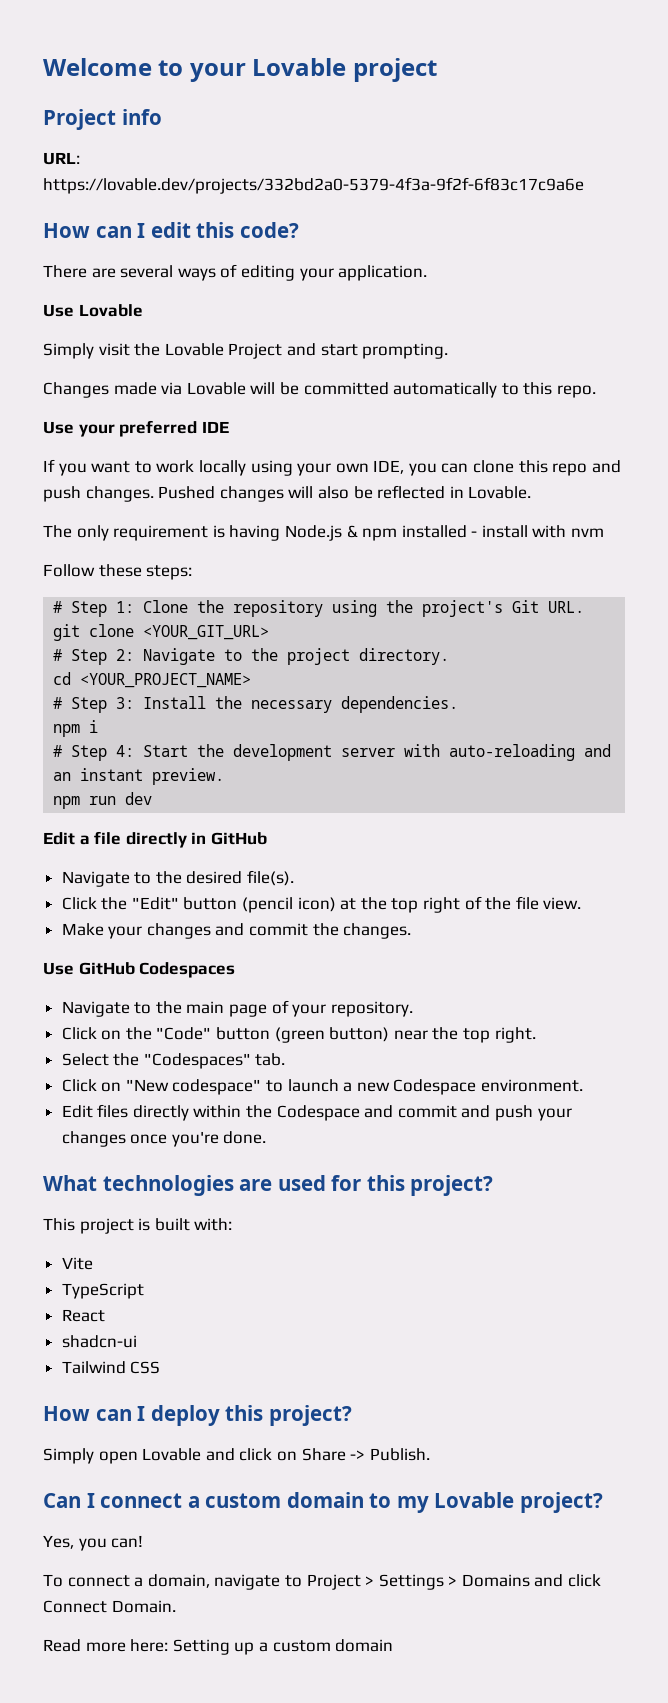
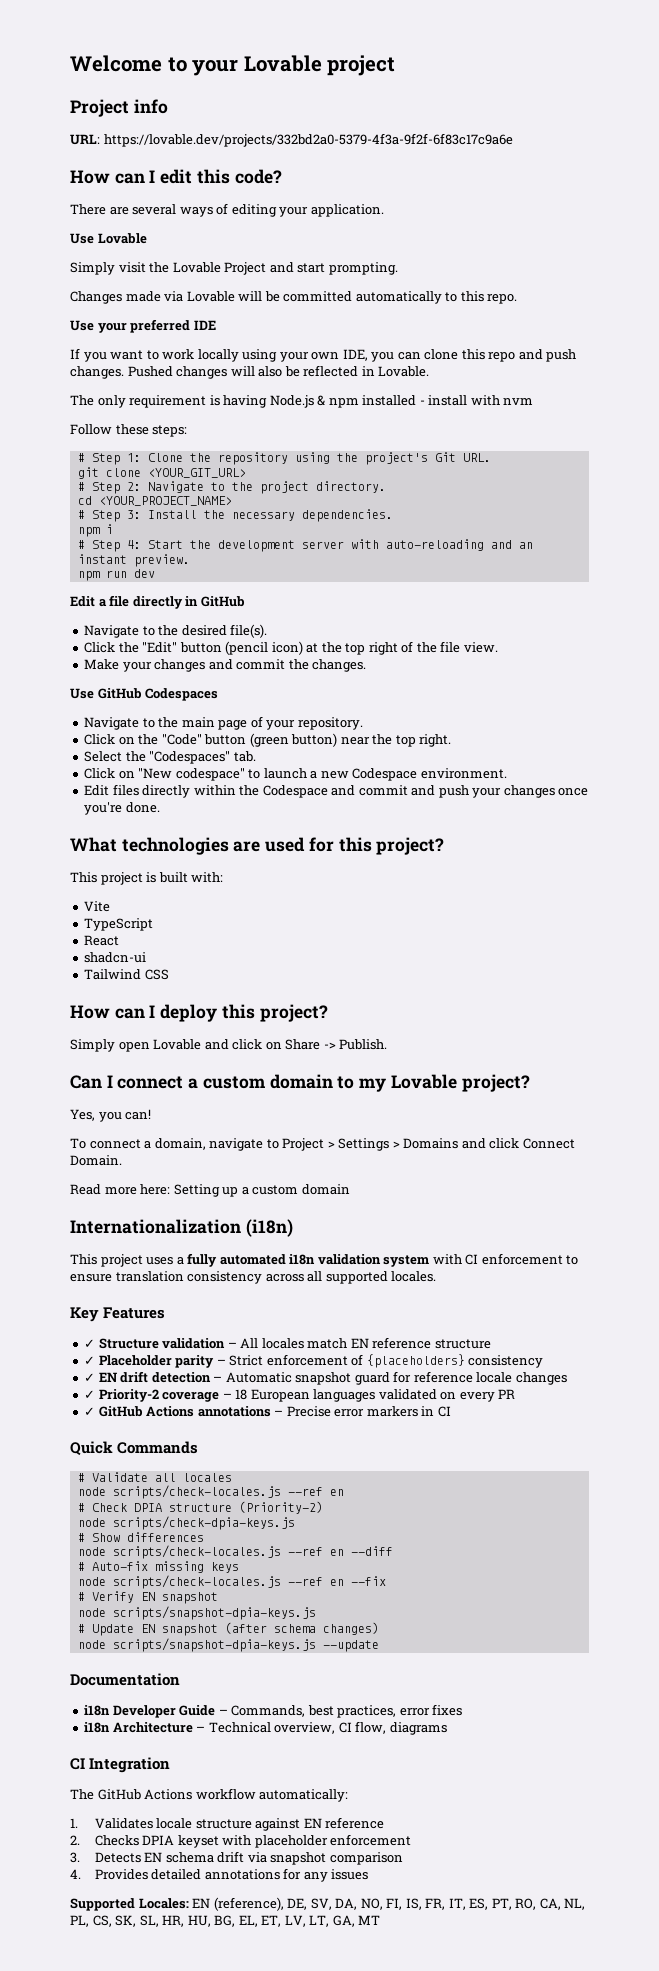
+ Internationalization (i18n)
+ This project uses a fully automated i18n validation system with CI enforcement to ensure translation consistency across all supported locales.
+ Key Features
+ ✓ Structure validation – All locales match EN reference structure
+ ✓ Placeholder parity – Strict enforcement of {placeholders} consistency
+ ✓ EN drift detection – Automatic snapshot guard for reference locale changes
+ ✓ Priority-2 coverage – 18 European languages validated on every PR
+ ✓ GitHub Actions annotations – Precise error markers in CI
+ Quick Commands
+ # Validate all locales
+ node scripts/check-locales.js --ref en
+ # Check DPIA structure (Priority-2)
+ node scripts/check-dpia-keys.js
+ # Show differences
+ node scripts/check-locales.js --ref en --diff
+ # Auto-fix missing keys
+ node scripts/check-locales.js --ref en --fix
+ # Verify EN snapshot
+ node scripts/snapshot-dpia-keys.js
+ # Update EN snapshot (after schema changes)
+ node scripts/snapshot-dpia-keys.js --update
+ Documentation
+ i18n Developer Guide – Commands, best practices, error fixes
+ i18n Architecture – Technical overview, CI flow, diagrams
+ CI Integration
+ The GitHub Actions workflow automatically:
+ 1. Validates locale structure against EN reference
+ 2. Checks DPIA keyset with placeholder enforcement
+ 3. Detects EN schema drift via snapshot comparison
+ 4. Provides detailed annotations for any issues
+ Supported Locales: EN (reference), DE, SV, DA, NO, FI, IS, FR, IT, ES, PT, RO, CA, NL, PL, CS, SK, SL, HR, HU, BG, EL, ET, LV, LT, GA, MT

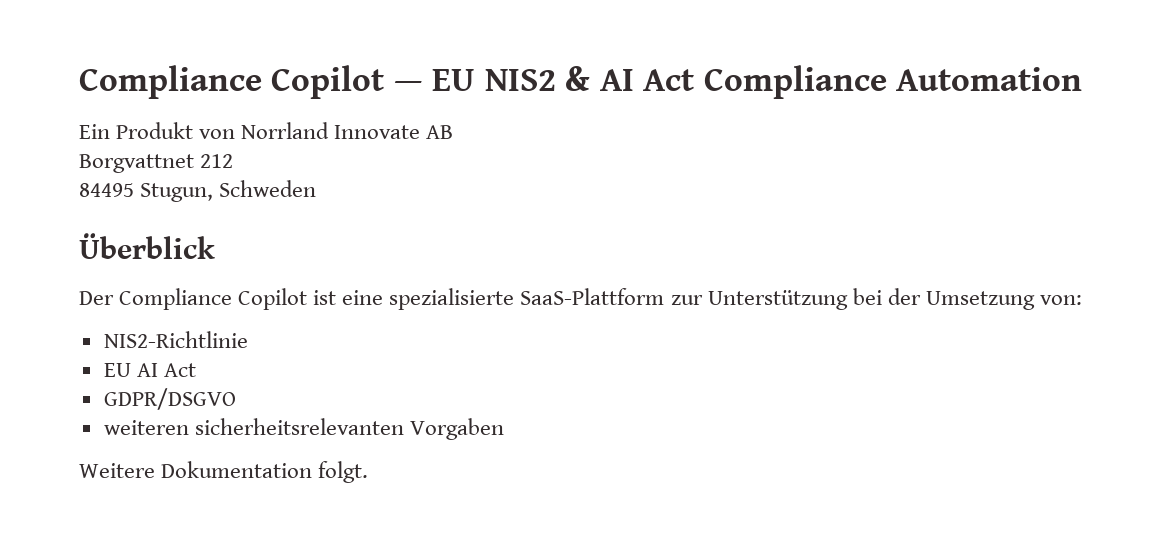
- Welcome to your Lovable project
- Project info
- URL: https://lovable.dev/projects/332bd2a0-5379-4f3a-9f2f-6f83c17c9a6e
- How can I edit this code?
- There are several ways of editing your application.
- Use Lovable
- Simply visit the Lovable Project and start prompting.
- Changes made via Lovable will be committed automatically to this repo.
- Use your preferred IDE
- If you want to work locally using your own IDE, you can clone this repo and push changes. Pushed changes will also be reflected in Lovable.
- The only requirement is having Node.js & npm installed - install with nvm
- Follow these steps:
- # Step 1: Clone the repository using the project's Git URL.
- git clone <YOUR_GIT_URL>
- # Step 2: Navigate to the project directory.
- cd <YOUR_PROJECT_NAME>
- # Step 3: Install the necessary dependencies.
- npm i
- # Step 4: Start the development server with auto-reloading and an instant preview.
- npm run dev
- Edit a file directly in GitHub
- Navigate to the desired file(s).
- Click the "Edit" button (pencil icon) at the top right of the file view.
- Make your changes and commit the changes.
- Use GitHub Codespaces
- Navigate to the main page of your repository.
- Click on the "Code" button (green button) near the top right.
- Select the "Codespaces" tab.
- Click on "New codespace" to launch a new Codespace environment.
- Edit files directly within the Codespace and commit and push your changes once you're done.
- What technologies are used for this project?
- This project is built with:
- Vite
- TypeScript
- React
- shadcn-ui
- Tailwind CSS
- How can I deploy this project?
- Simply open Lovable and click on Share -> Publish.
- Can I connect a custom domain to my Lovable project?
- Yes, you can!
- To connect a domain, navigate to Project > Settings > Domains and click Connect Domain.
- Read more here: Setting up a custom domain
- Internationalization (i18n)
- This project uses a fully automated i18n validation system with CI enforcement to ensure translation consistency across all supported locales.
- Key Features
- ✓ Structure validation – All locales match EN reference structure
- ✓ Placeholder parity – Strict enforcement of {placeholders} consistency
- ✓ EN drift detection – Automatic snapshot guard for reference locale changes
- ✓ Priority-2 coverage – 18 European languages validated on every PR
- ✓ GitHub Actions annotations – Precise error markers in CI
- Quick Commands
- # Validate all locales
- node scripts/check-locales.js --ref en
- # Check DPIA structure (Priority-2)
- node scripts/check-dpia-keys.js
- # Show differences
- node scripts/check-locales.js --ref en --diff
- # Auto-fix missing keys
- node scripts/check-locales.js --ref en --fix
- # Verify EN snapshot
- node scripts/snapshot-dpia-keys.js
- # Update EN snapshot (after schema changes)
- node scripts/snapshot-dpia-keys.js --update
- Documentation
- i18n Developer Guide – Commands, best practices, error fixes
- i18n Architecture – Technical overview, CI flow, diagrams
- CI Integration
- The GitHub Actions workflow automatically:
- 1. Validates locale structure against EN reference
- 2. Checks DPIA keyset with placeholder enforcement
- 3. Detects EN schema drift via snapshot comparison
- 4. Provides detailed annotations for any issues
- Supported Locales: EN (reference), DE, SV, DA, NO, FI, IS, FR, IT, ES, PT, RO, CA, NL, PL, CS, SK, SL, HR, HU, BG, EL, ET, LV, LT, GA, MT
+ Compliance Copilot — EU NIS2 & AI Act Compliance Automation
+ Ein Produkt von Norrland Innovate AB
+ Borgvattnet 212
+ 84495 Stugun, Schweden
+ Überblick
+ Der Compliance Copilot ist eine spezialisierte SaaS-Plattform zur Unterstützung bei der Umsetzung von:
+ NIS2-Richtlinie
+ EU AI Act
+ GDPR/DSGVO
+ weiteren sicherheitsrelevanten Vorgaben
+ Weitere Dokumentation folgt.

